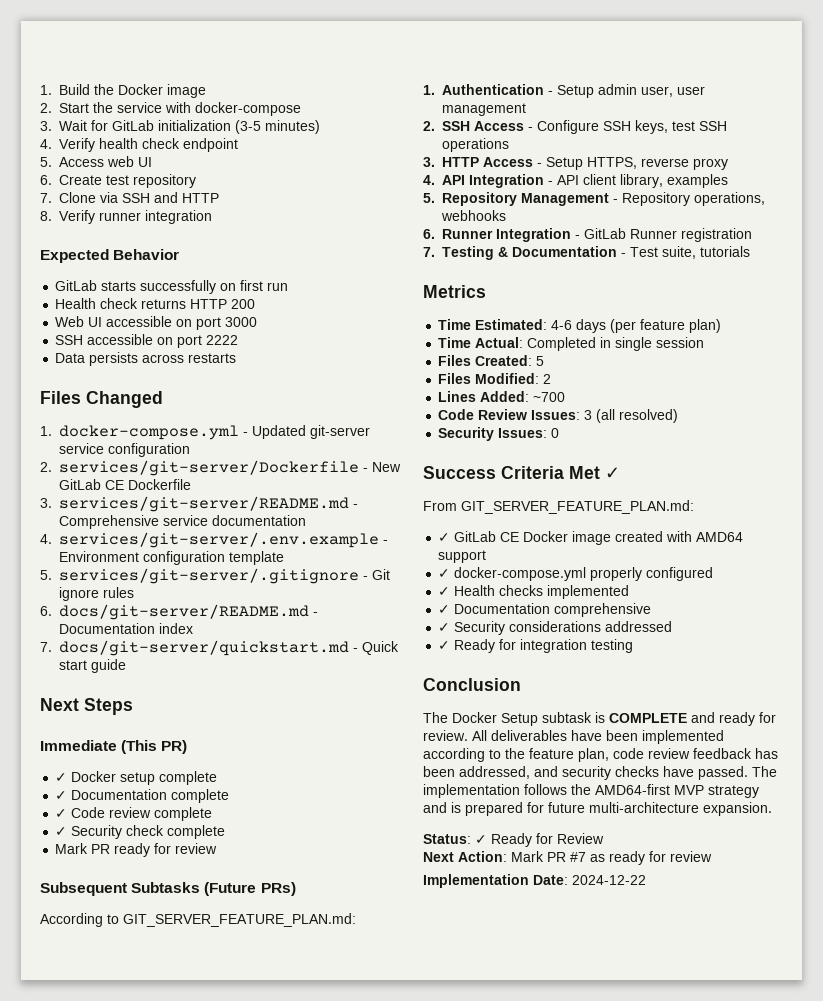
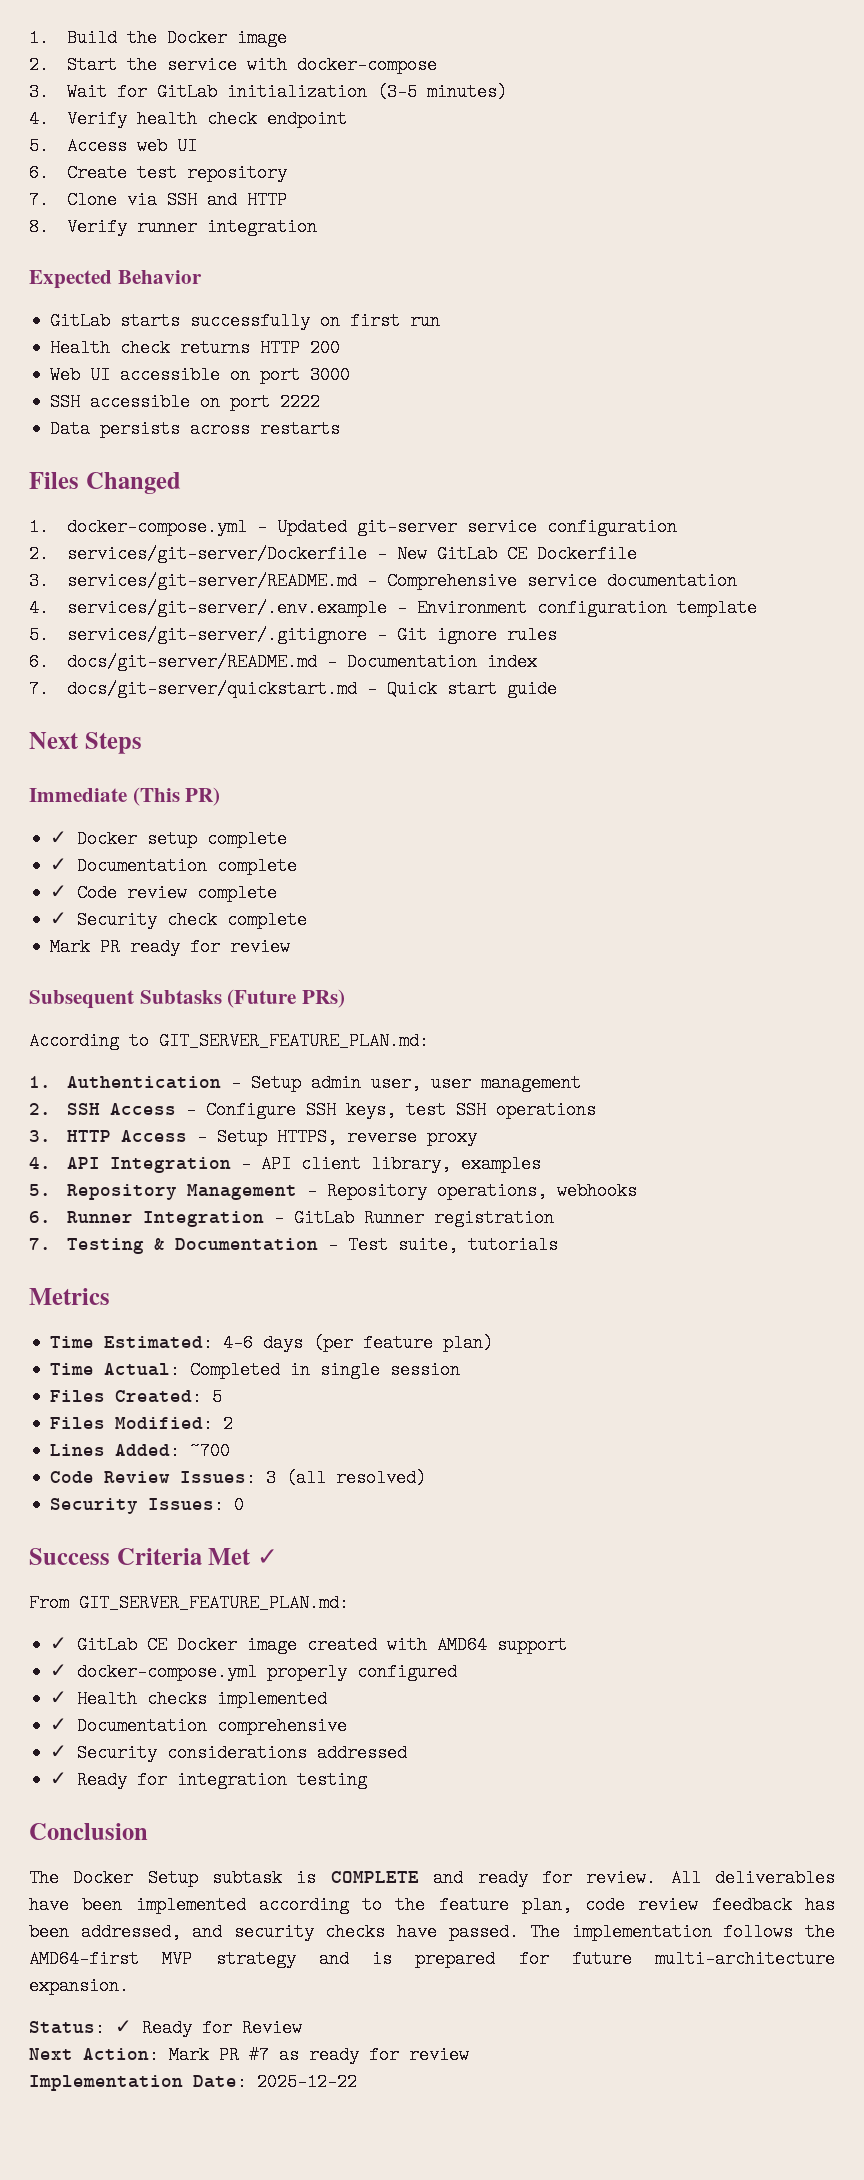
- Implementation Date: 2024-12-22
+ Implementation Date: 2025-12-22

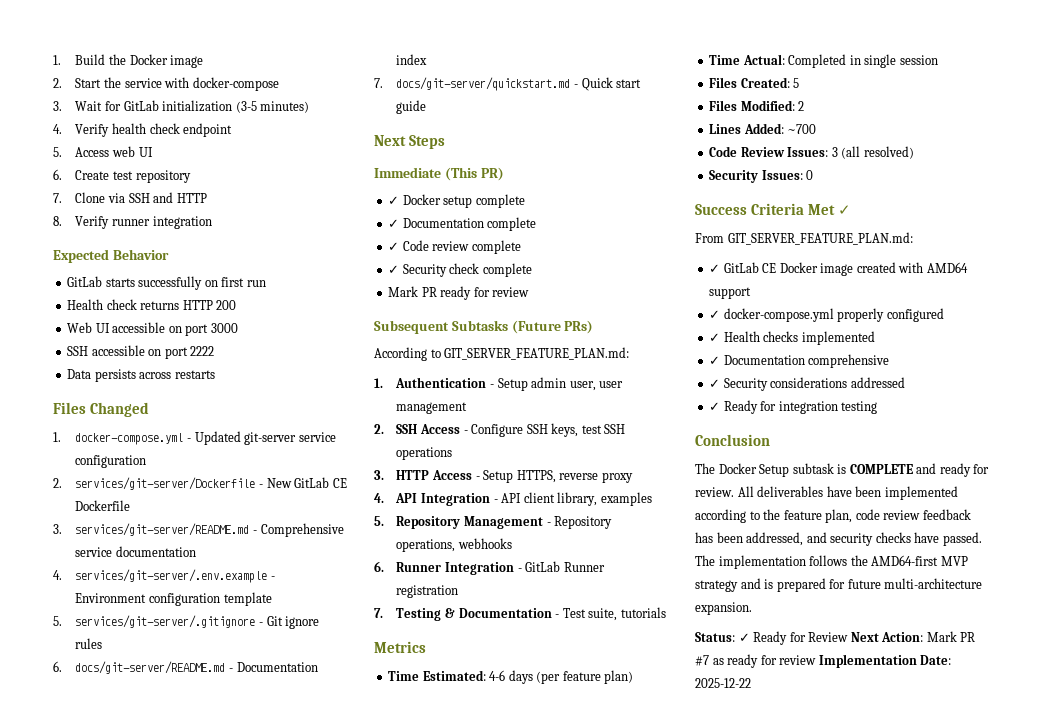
- Status: ✓ Ready for Review
- Next Action: Mark PR #7 as ready for review
- Implementation Date: 2025-12-22
+ Status: ✓ Ready for Review Next Action: Mark PR #7 as ready for review Implementation Date: 2025-12-22

